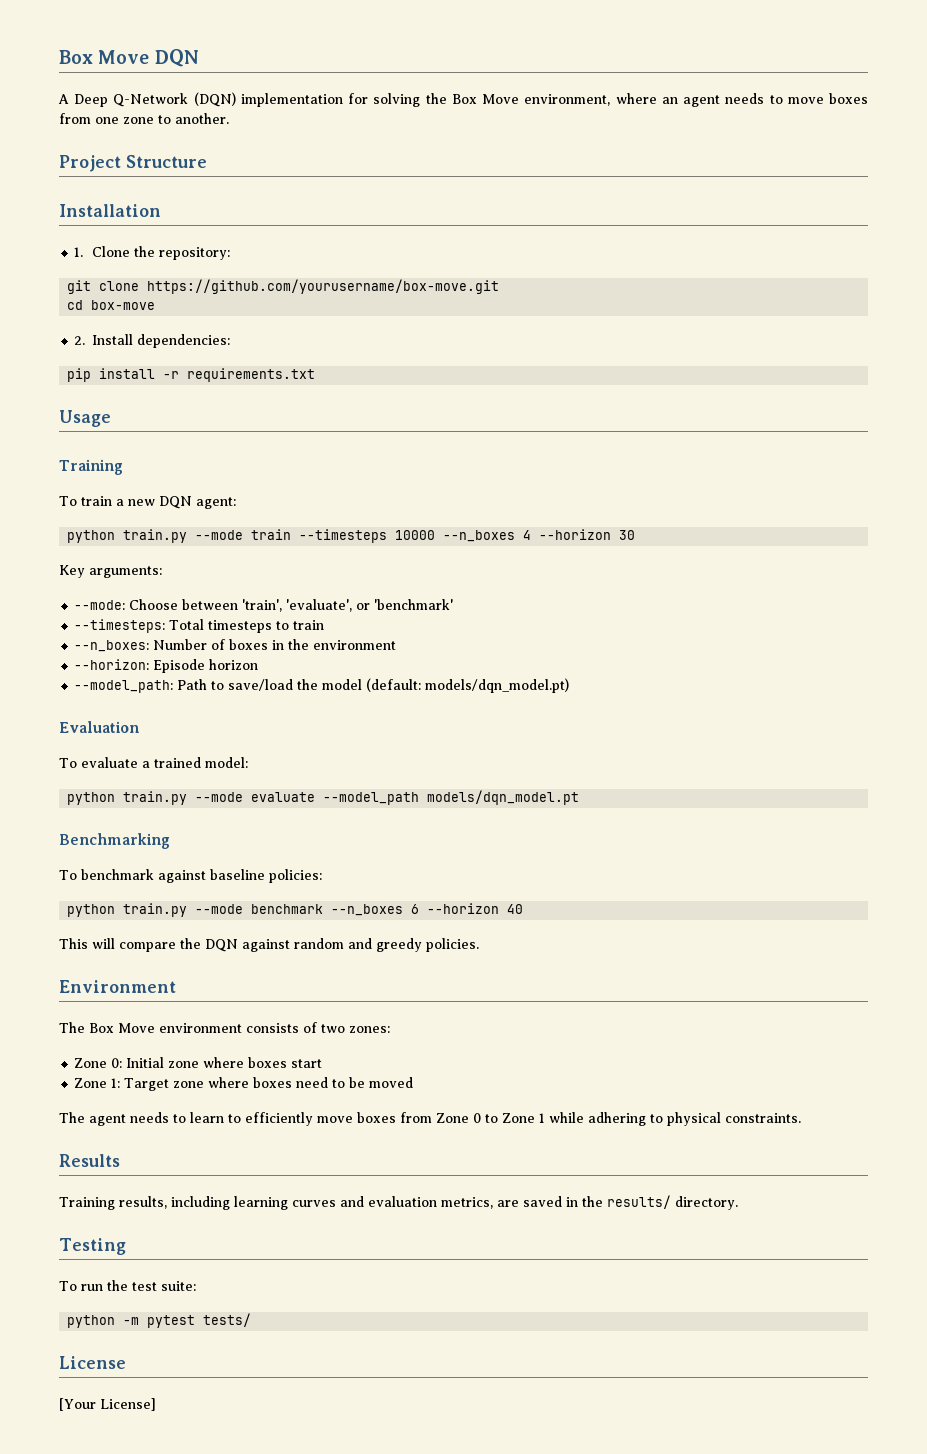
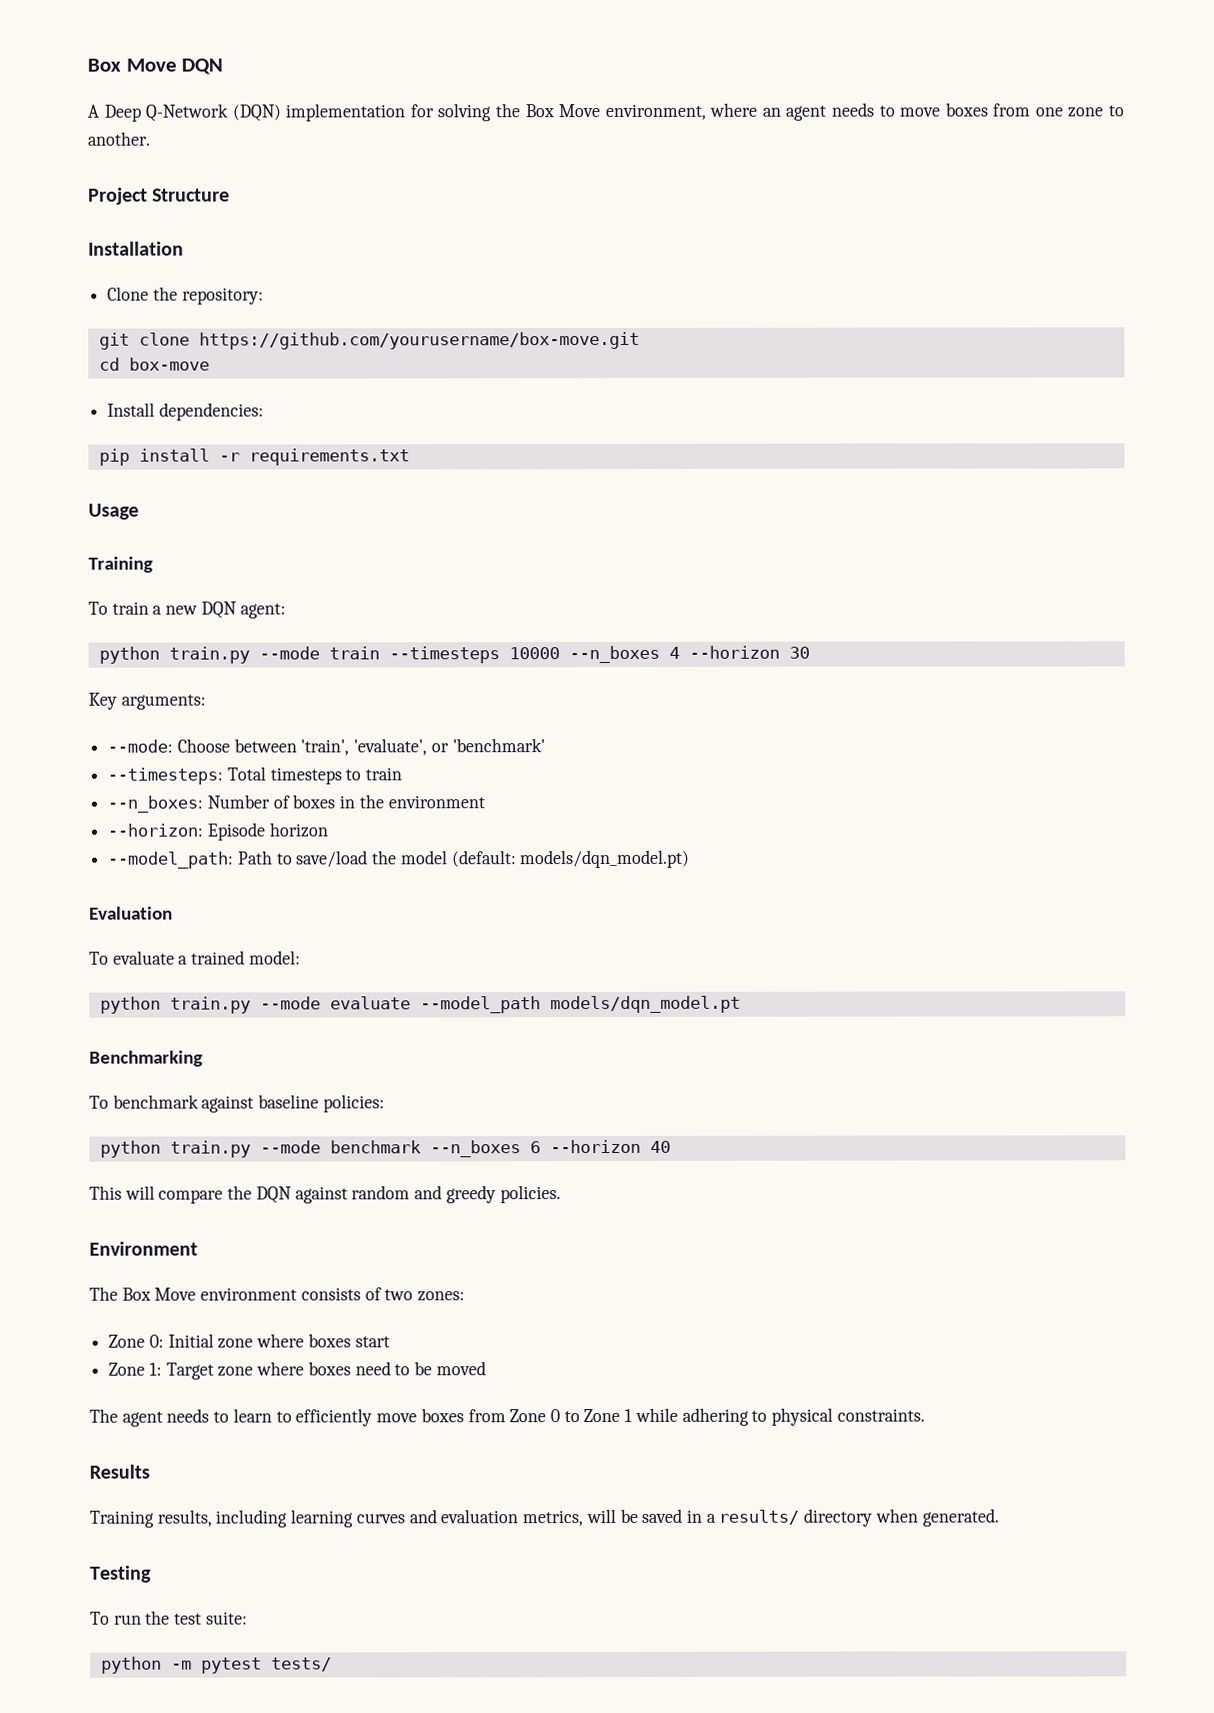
- 1. Clone the repository:
+ Clone the repository:
- 2. Install dependencies:
+ Install dependencies:
- Training results, including learning curves and evaluation metrics, are saved in the results/ directory.
+ Training results, including learning curves and evaluation metrics, will be saved in a results/ directory when generated.
- License
- [Your License]

